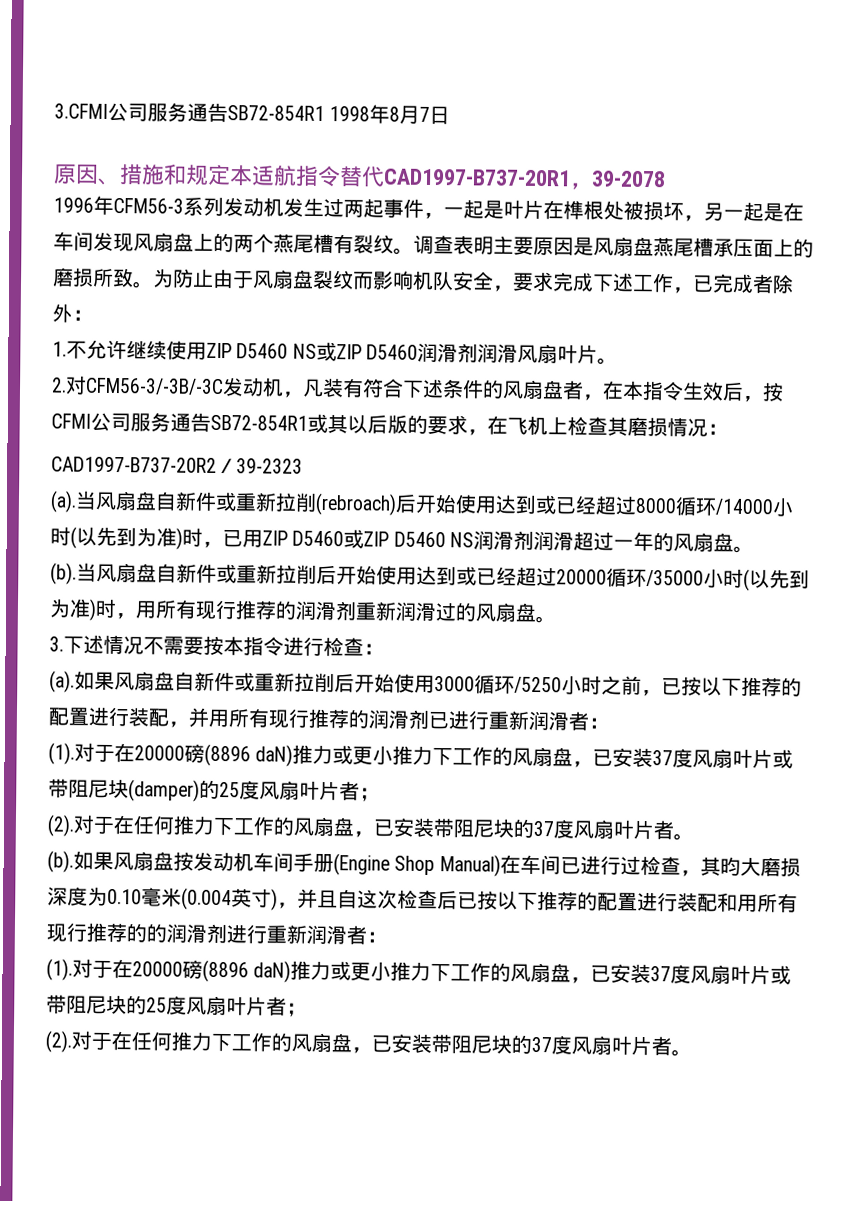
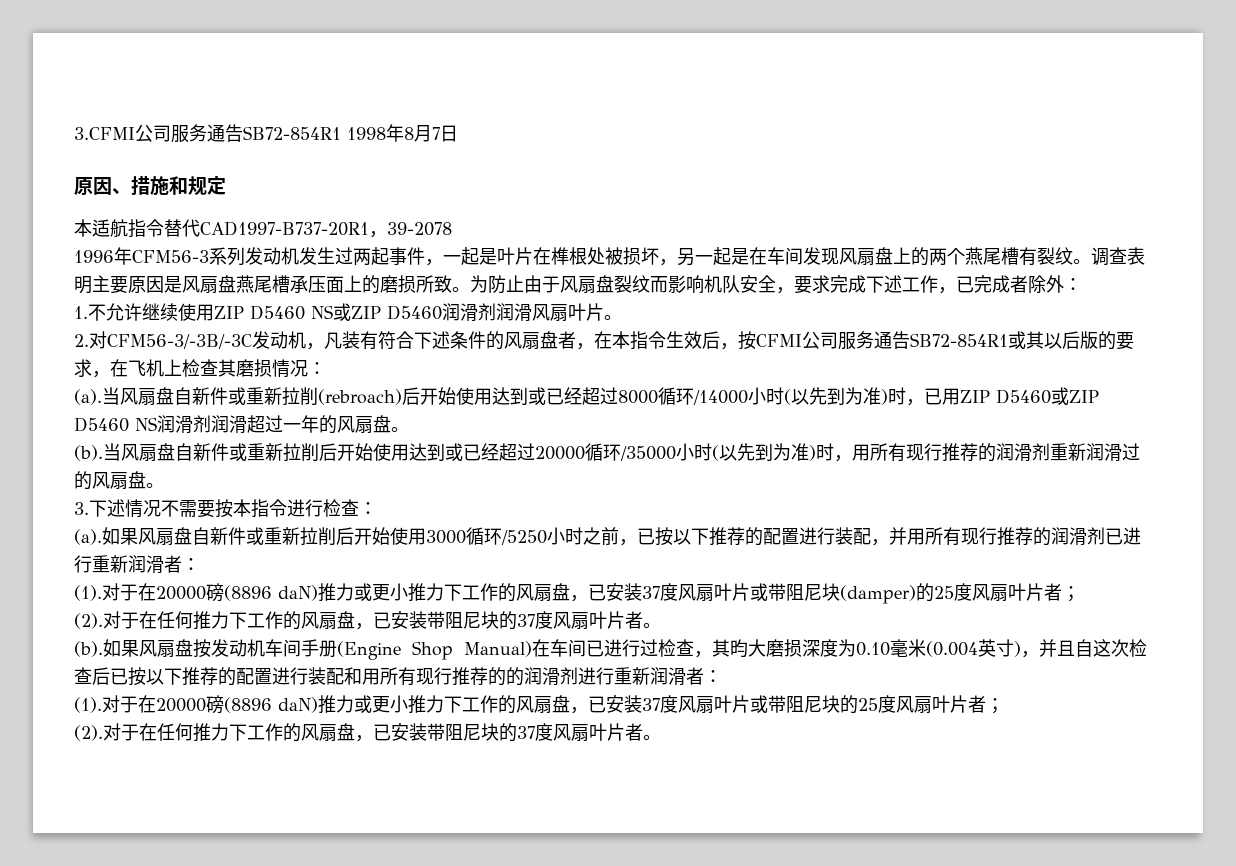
- 原因、措施和规定本适航指令替代CAD1997-B737-20R1，39-2078
+ 原因、措施和规定
+ 本适航指令替代CAD1997-B737-20R1，39-2078
- CAD1997-B737-20R2／39-2323

